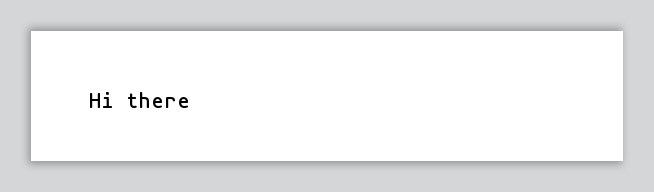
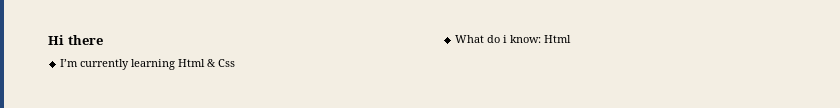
+ I’m currently learning Html & Css
+ What do i know: Html

